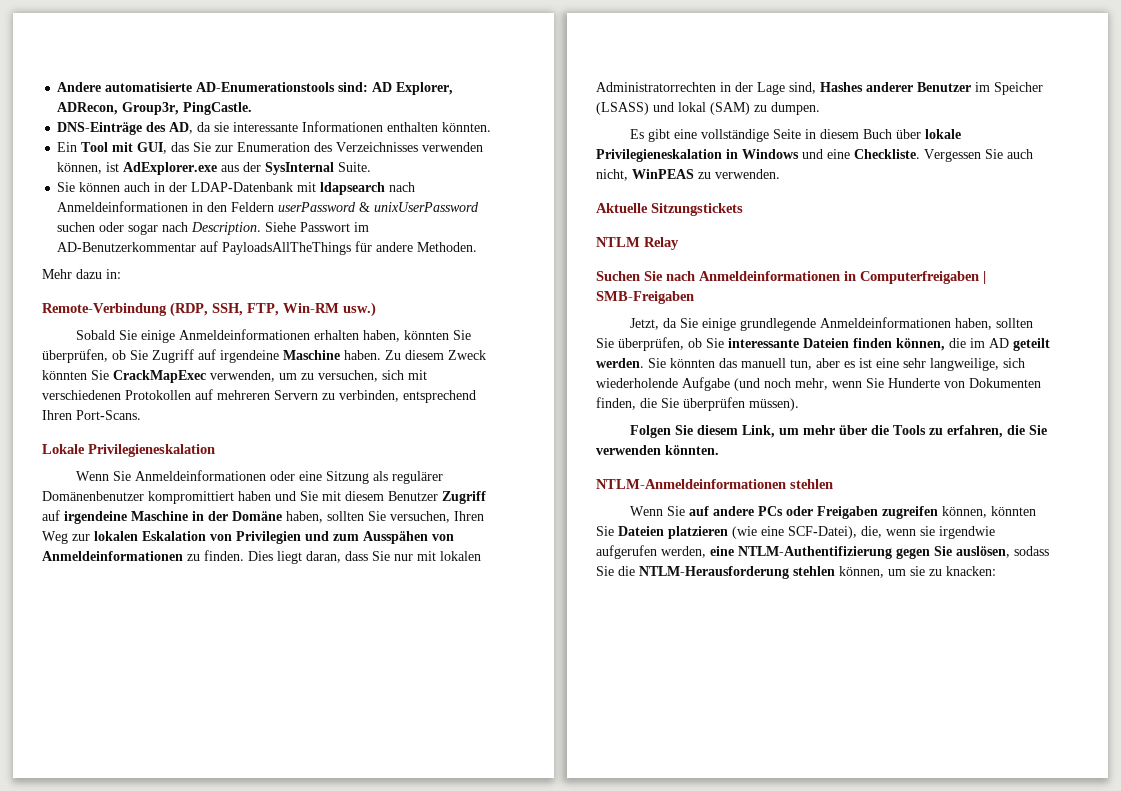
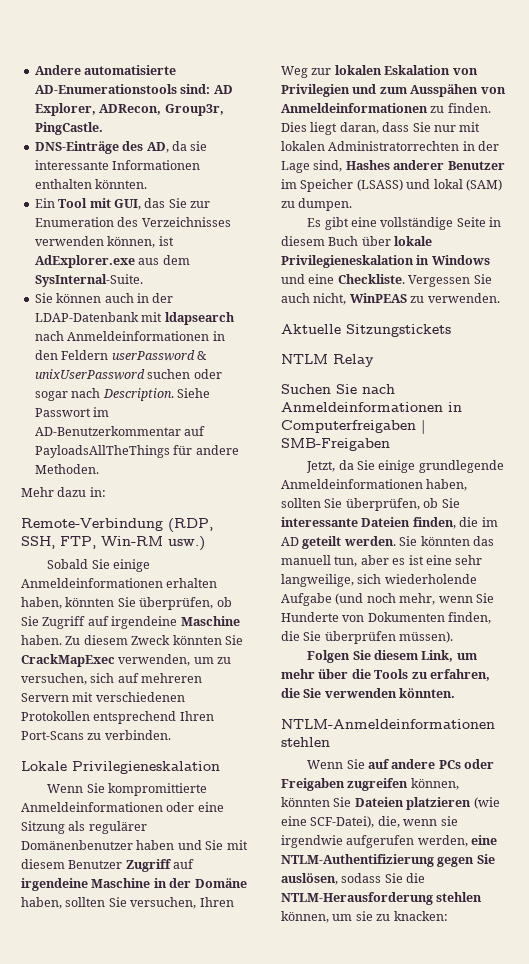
- Ein Tool mit GUI, das Sie zur Enumeration des Verzeichnisses verwenden können, ist AdExplorer.exe aus der SysInternal Suite.
+ Ein Tool mit GUI, das Sie zur Enumeration des Verzeichnisses verwenden können, ist AdExplorer.exe aus dem SysInternal-Suite.
- Zu diesem Zweck könnten Sie CrackMapExec verwenden, um zu versuchen, sich mit verschiedenen Protokollen auf mehreren Servern zu verbinden, entsprechend Ihren Port-Scans.
+ Zu diesem Zweck könnten Sie CrackMapExec verwenden, um zu versuchen, sich auf mehreren Servern mit verschiedenen Protokollen entsprechend Ihren Port-Scans zu verbinden.
- Wenn Sie Anmeldeinformationen oder eine Sitzung als regulärer Domänenbenutzer kompromittiert haben und Sie mit diesem Benutzer Zugriff auf irgendeine Maschine in der Domäne haben, sollten Sie versuchen, Ihren Weg zur lokalen Eskalation von Privilegien und zum Ausspähen von Anmeldeinformationen zu finden.
+ Wenn Sie kompromittierte Anmeldeinformationen oder eine Sitzung als regulärer Domänenbenutzer haben und Sie mit diesem Benutzer Zugriff auf irgendeine Maschine in der Domäne haben, sollten Sie versuchen, Ihren Weg zur lokalen Eskalation von Privilegien und zum Ausspähen von Anmeldeinformationen zu finden.
- Jetzt, da Sie einige grundlegende Anmeldeinformationen haben, sollten Sie überprüfen, ob Sie interessante Dateien finden können, die im AD geteilt werden.
+ Jetzt, da Sie einige grundlegende Anmeldeinformationen haben, sollten Sie überprüfen, ob Sie interessante Dateien finden, die im AD geteilt werden.

